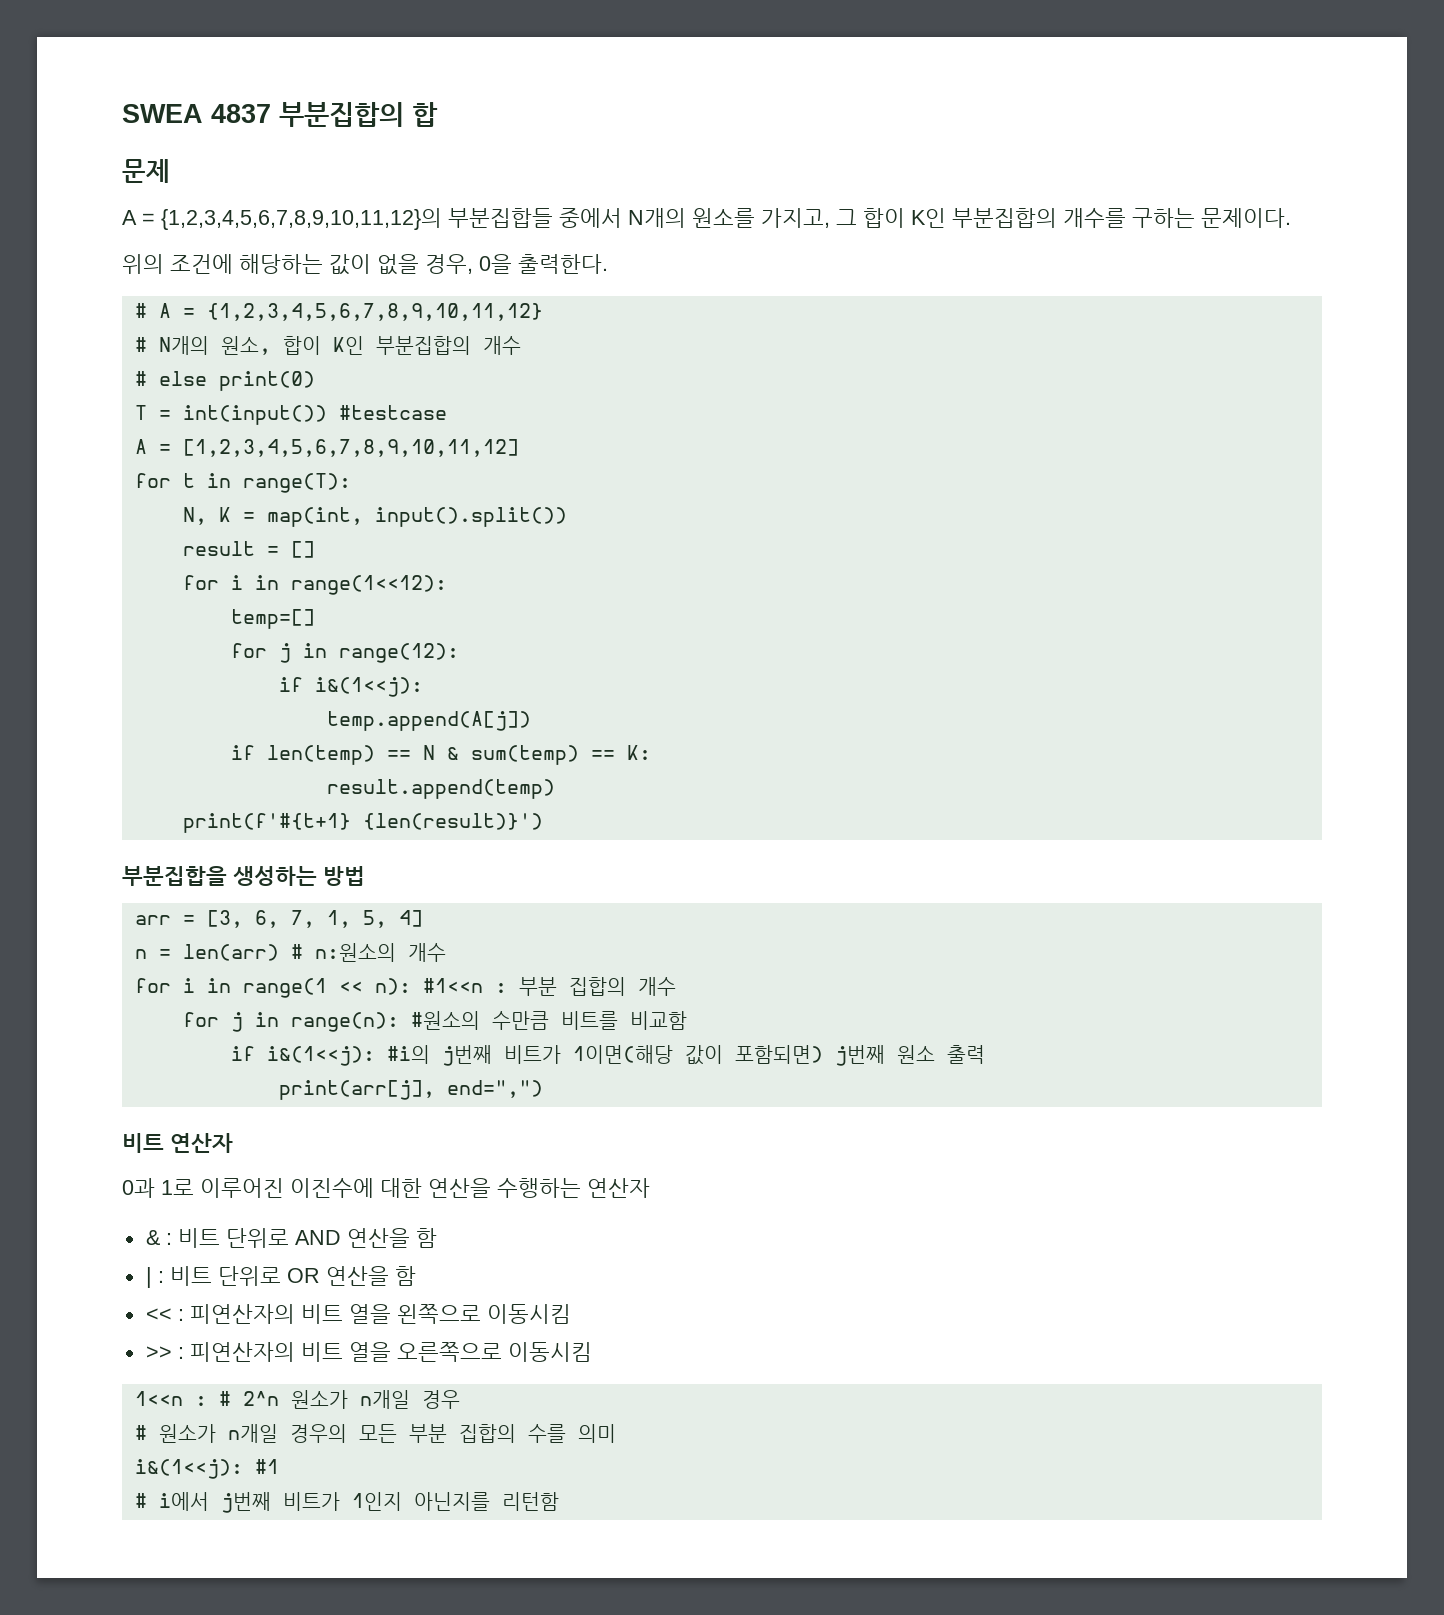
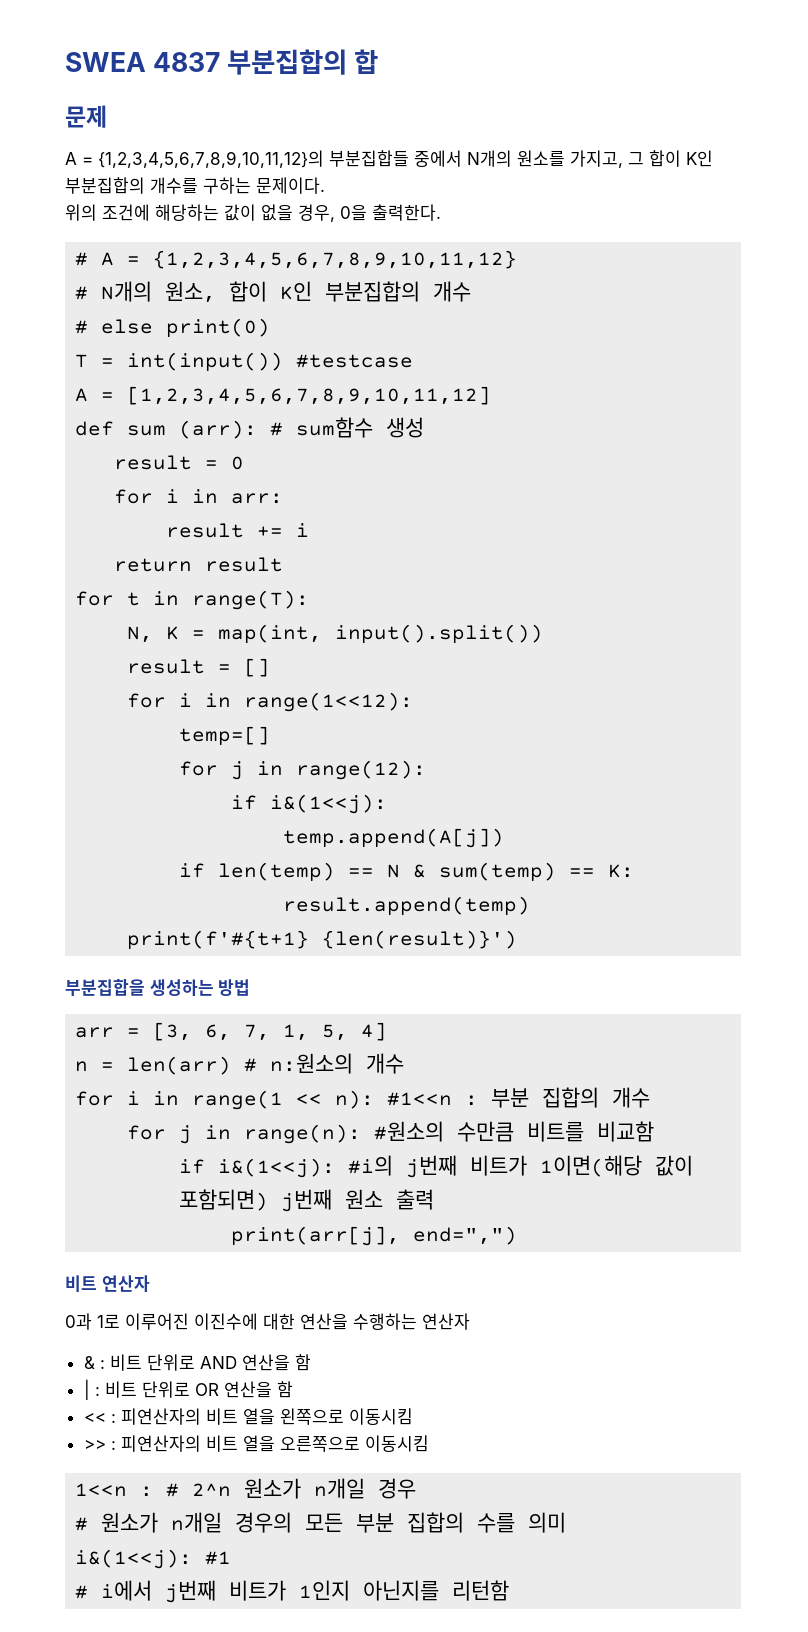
+ def sum (arr): # sum함수 생성
+ result = 0
+ for i in arr:
+ result += i
+ return result

